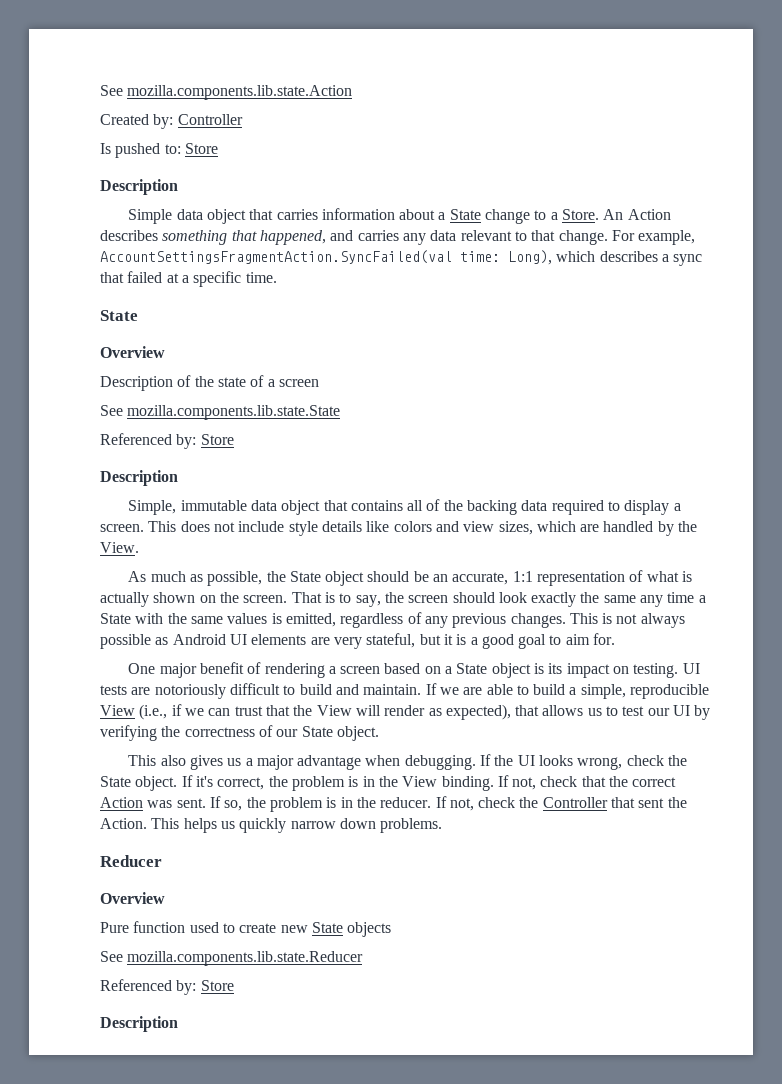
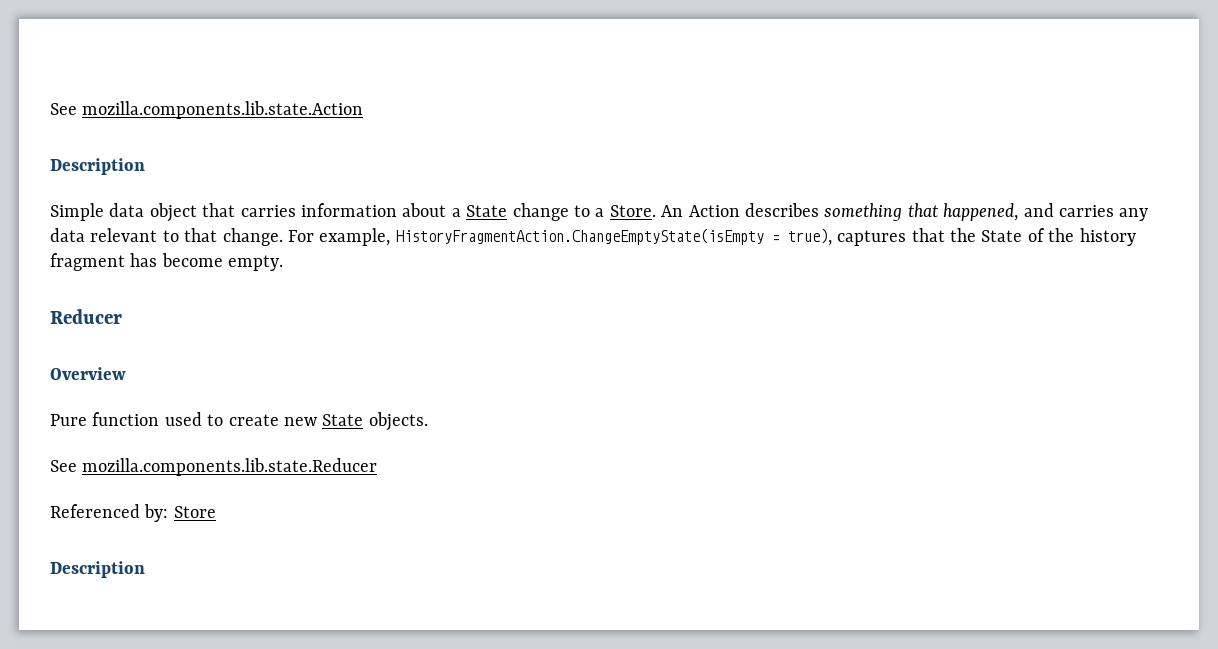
- Created by: Controller
- Is pushed to: Store
- For example, AccountSettingsFragmentAction.SyncFailed(val time: Long), which describes a sync that failed at a specific time.
- State
- Overview
- Description of the state of a screen
- See mozilla.components.lib.state.State
- Referenced by: Store
- Description
- Simple, immutable data object that contains all of the backing data required to display a screen. This does not include style details like colors and view sizes, which are handled by the View.
- As much as possible, the State object should be an accurate, 1:1 representation of what is actually shown on the screen. That is to say, the screen should look exactly the same any time a State with the same values is emitted, regardless of any previous changes. This is not always possible as Android UI elements are very stateful, but it is a good goal to aim for.
- One major benefit of rendering a screen based on a State object is its impact on testing. UI tests are notoriously difficult to build and maintain. If we are able to build a simple, reproducible View (i.e., if we can trust that the View will render as expected), that allows us to test our UI by verifying the correctness of our State object.
- This also gives us a major advantage when debugging. If the UI looks wrong, check the State object. If it's correct, the problem is in the View binding. If not, check that the correct Action was sent. If so, the problem is in the reducer. If not, check the Controller that sent the Action. This helps us quickly narrow down problems.
+ For example, HistoryFragmentAction.ChangeEmptyState(isEmpty = true), captures that the State of the history fragment has become empty.
- Pure function used to create new State objects
+ Pure function used to create new State objects.

